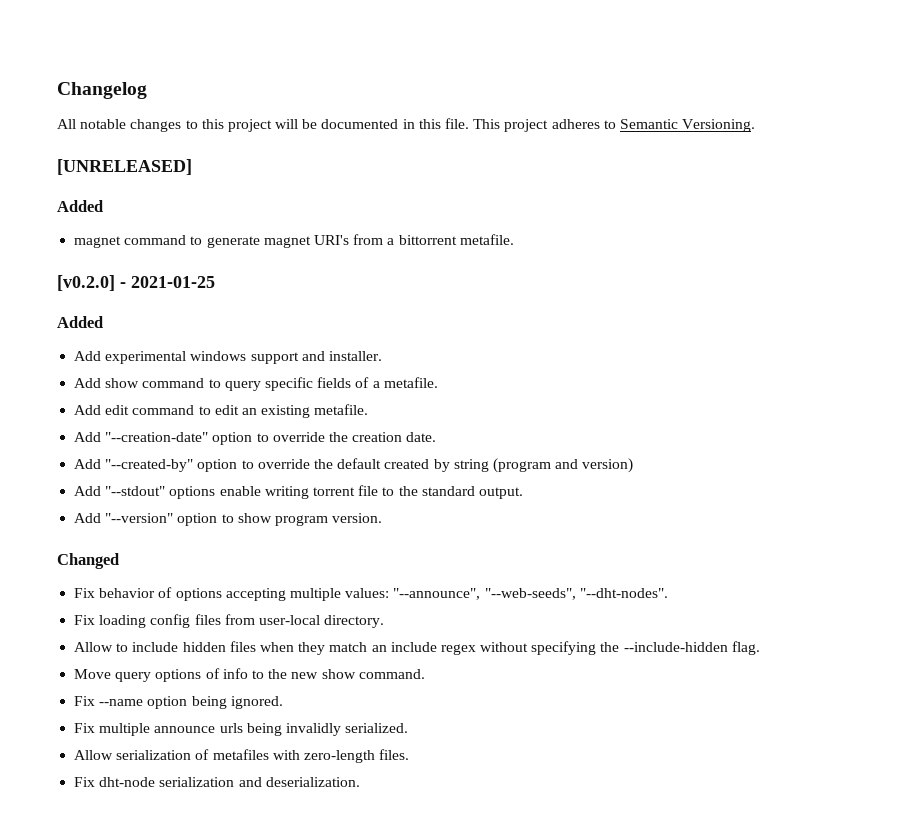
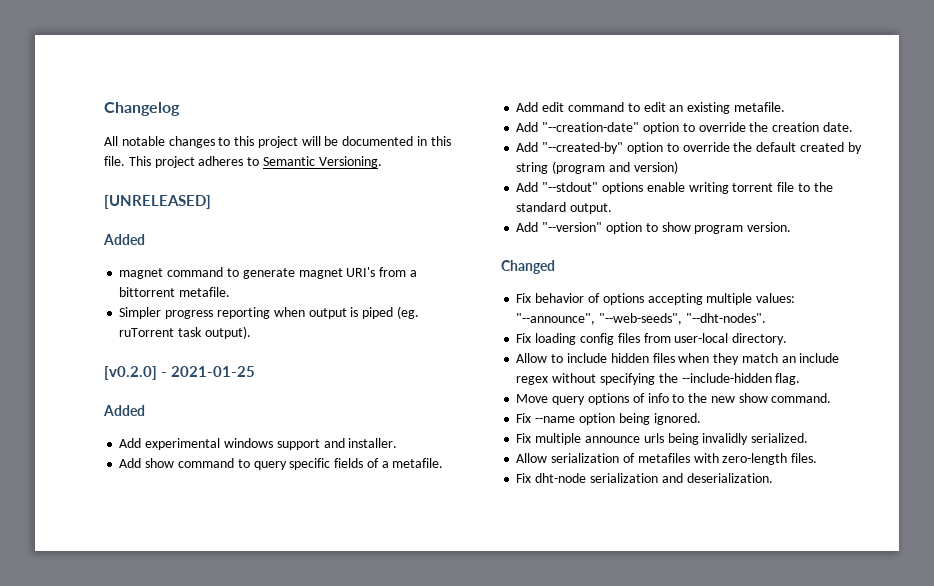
+ Simpler progress reporting when output is piped (eg. ruTorrent task output).

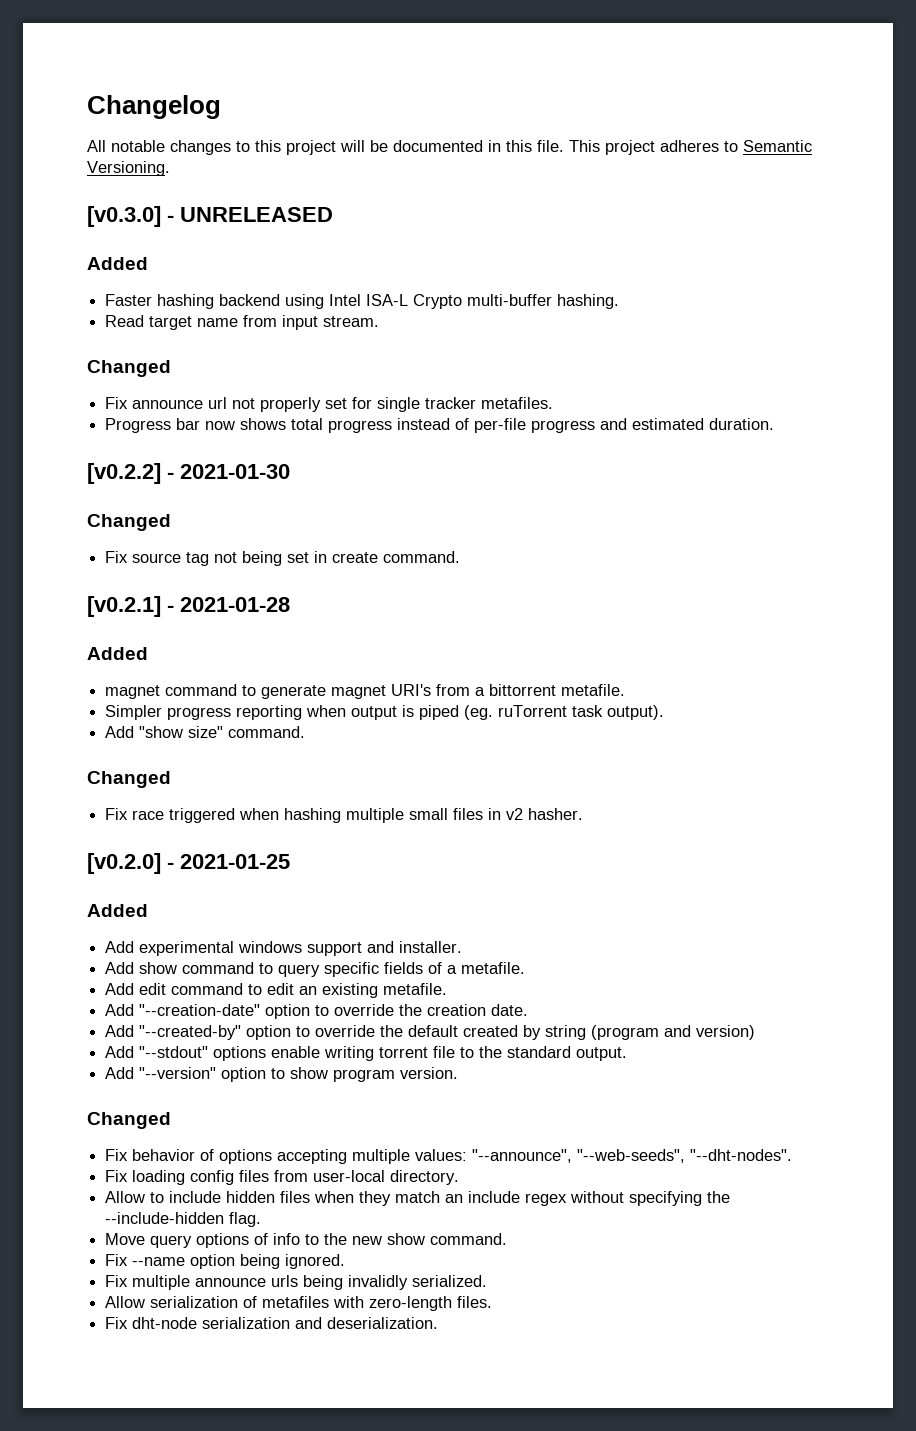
- [UNRELEASED]
+ [v0.3.0] - UNRELEASED
+ Added
+ Faster hashing backend using Intel ISA-L Crypto multi-buffer hashing.
+ Read target name from input stream.
+ Changed
+ Fix announce url not properly set for single tracker metafiles.
+ Progress bar now shows total progress instead of per-file progress and estimated duration.
+ [v0.2.2] - 2021-01-30
+ Changed
+ Fix source tag not being set in create command.
+ [v0.2.1] - 2021-01-28
+ Add "show size" command.
+ Changed
+ Fix race triggered when hashing multiple small files in v2 hasher.

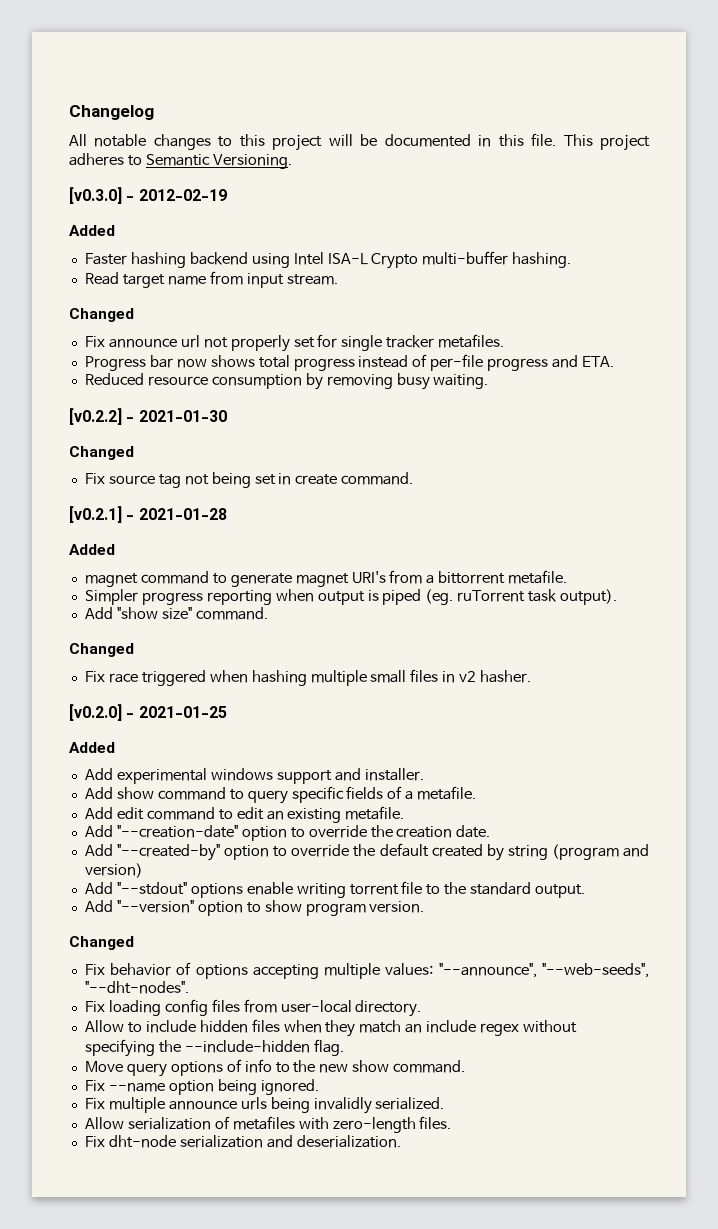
- [v0.3.0] - UNRELEASED
+ [v0.3.0] - 2012-02-19
- Progress bar now shows total progress instead of per-file progress and estimated duration.
+ Progress bar now shows total progress instead of per-file progress and ETA.
+ Reduced resource consumption by removing busy waiting.

